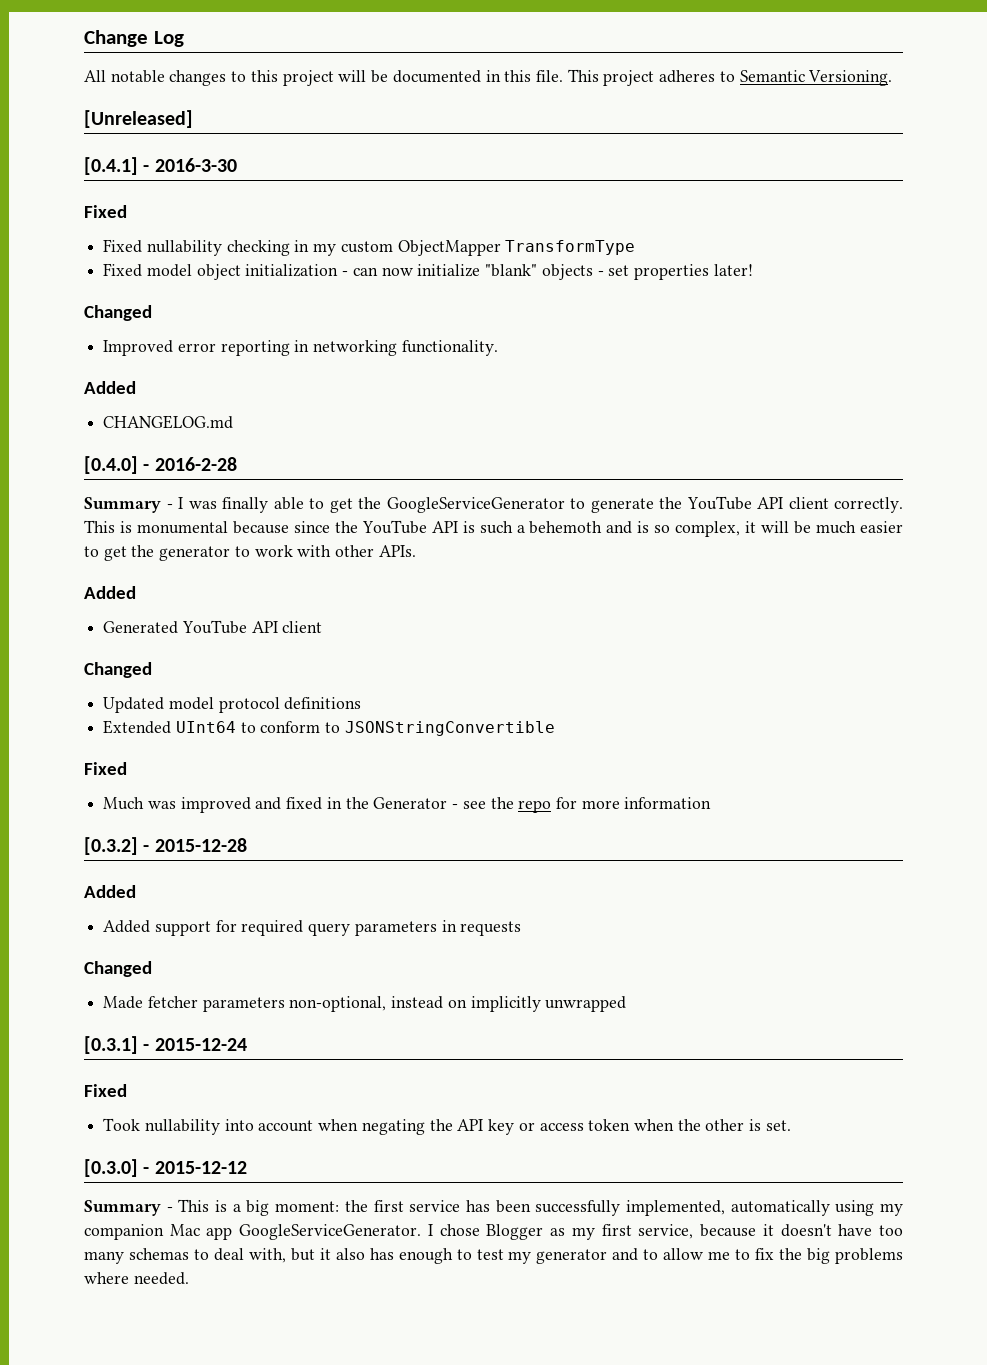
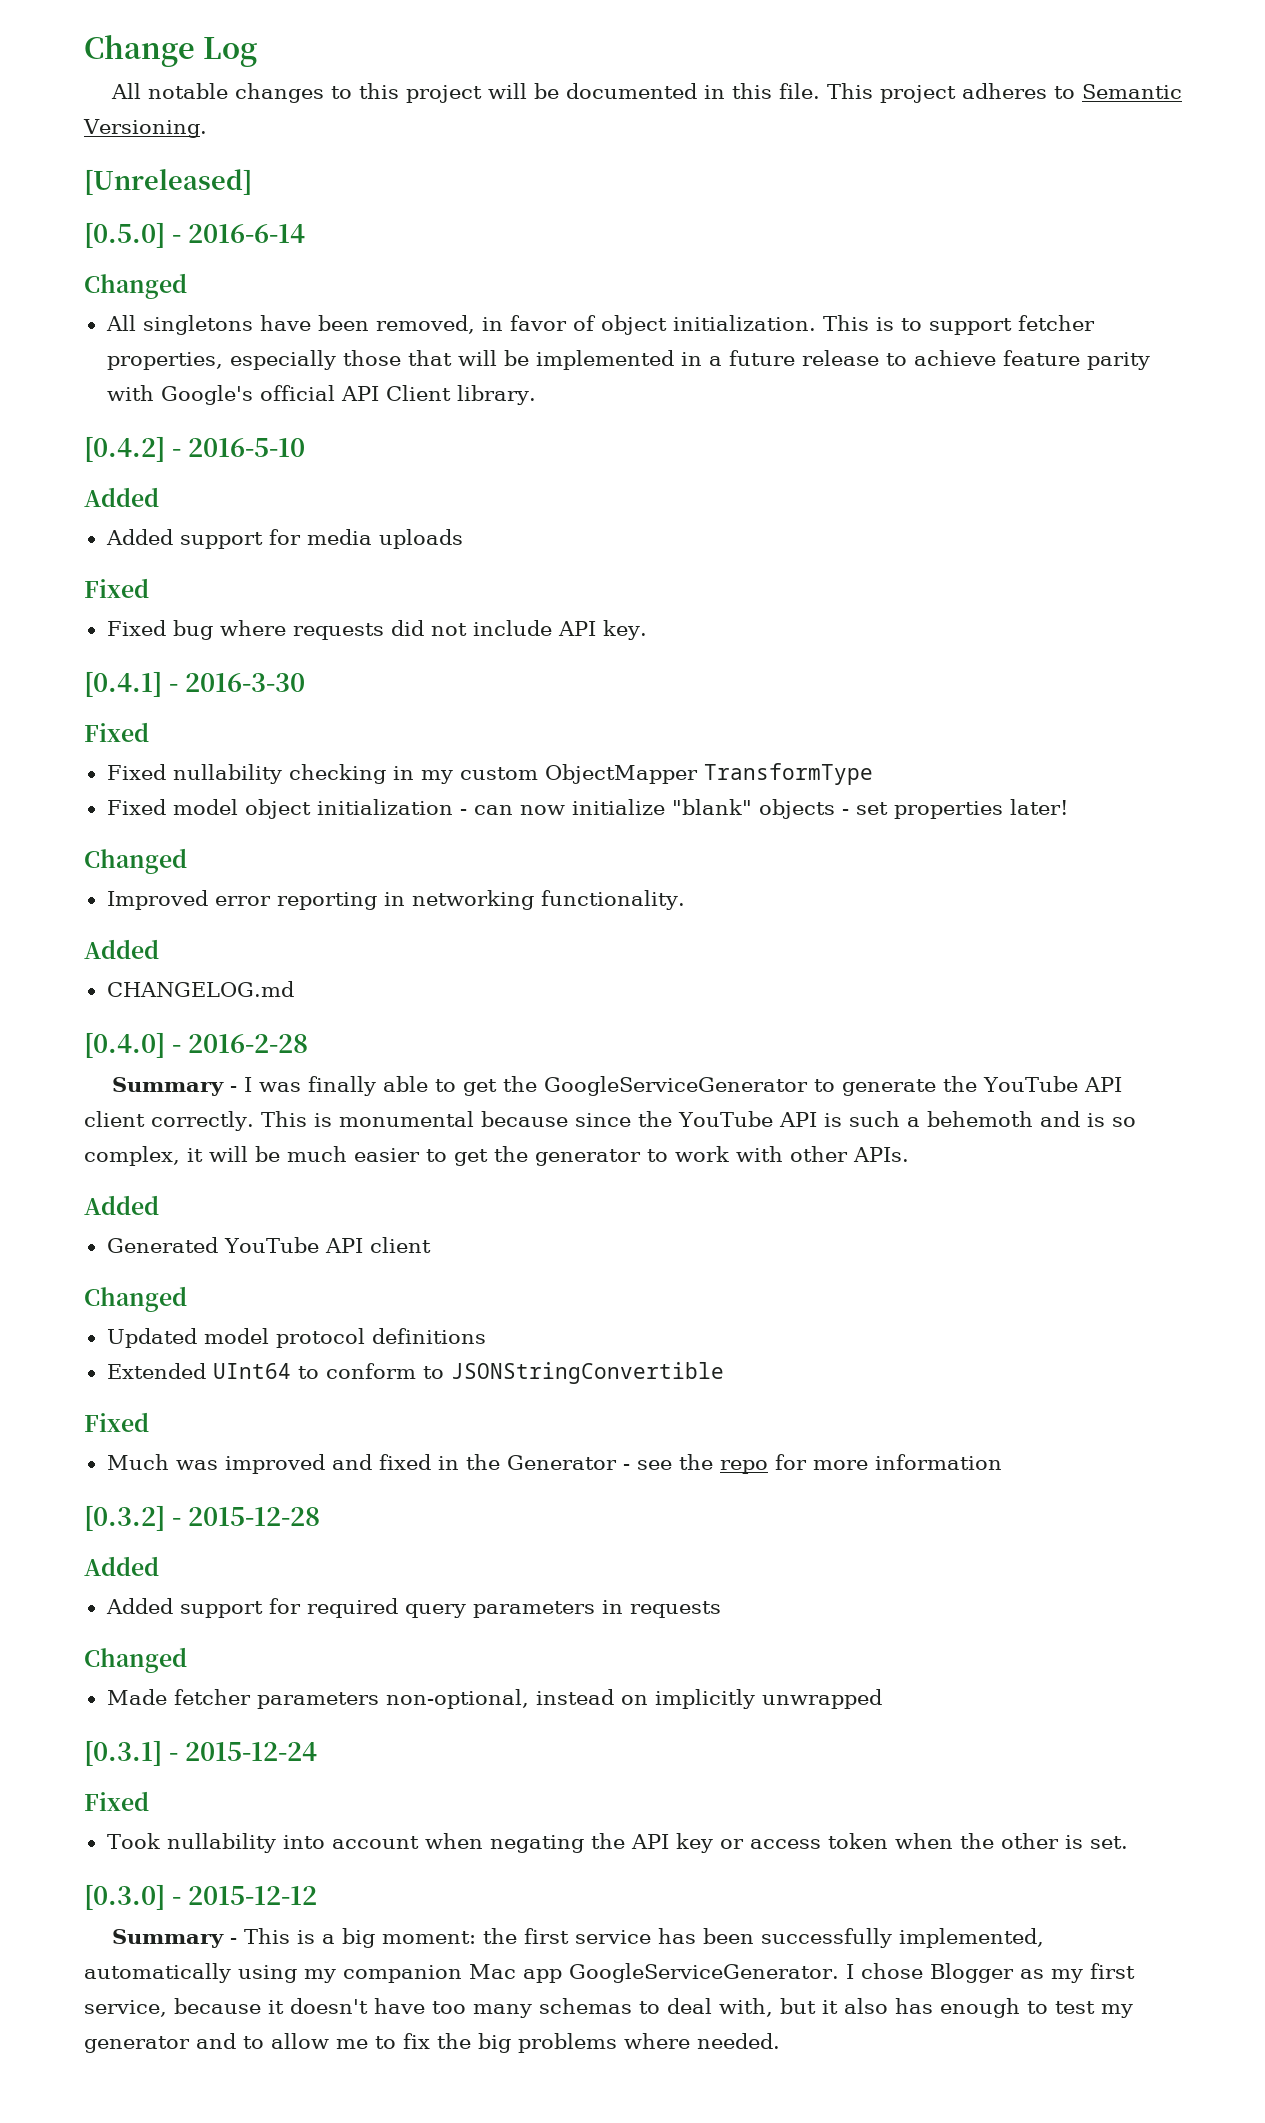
+ [0.5.0] - 2016-6-14
+ Changed
+ All singletons have been removed, in favor of object initialization. This is to support fetcher properties, especially those that will be implemented in a future release to achieve feature parity with Google's official API Client library.
+ [0.4.2] - 2016-5-10
+ Added
+ Added support for media uploads
+ Fixed
+ Fixed bug where requests did not include API key.

